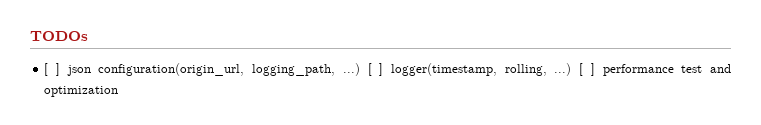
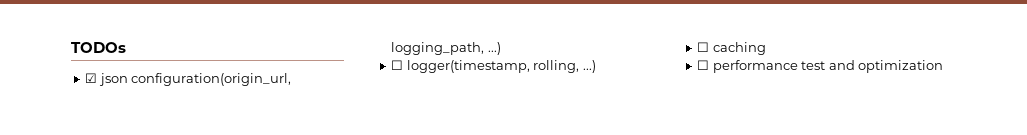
- [ ] json configuration(origin_url, logging_path, ...) [ ] logger(timestamp, rolling, ...) [ ] performance test and optimization
+ ☑ json configuration(origin_url, logging_path, ...)
+ ☐ logger(timestamp, rolling, ...)
+ ☐ caching
+ ☐ performance test and optimization

